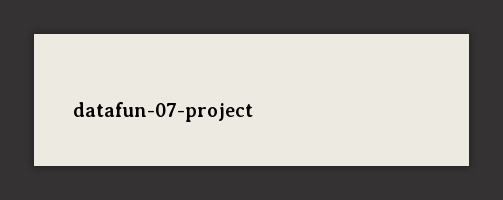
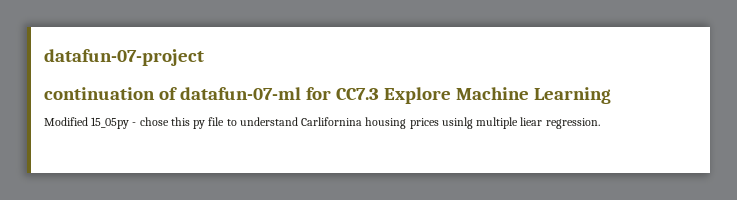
+ continuation of datafun-07-ml for CC7.3 Explore Machine Learning
+ Modified 15_05py - chose this py file to understand Carlifornina housing prices usinlg multiple liear regression.

